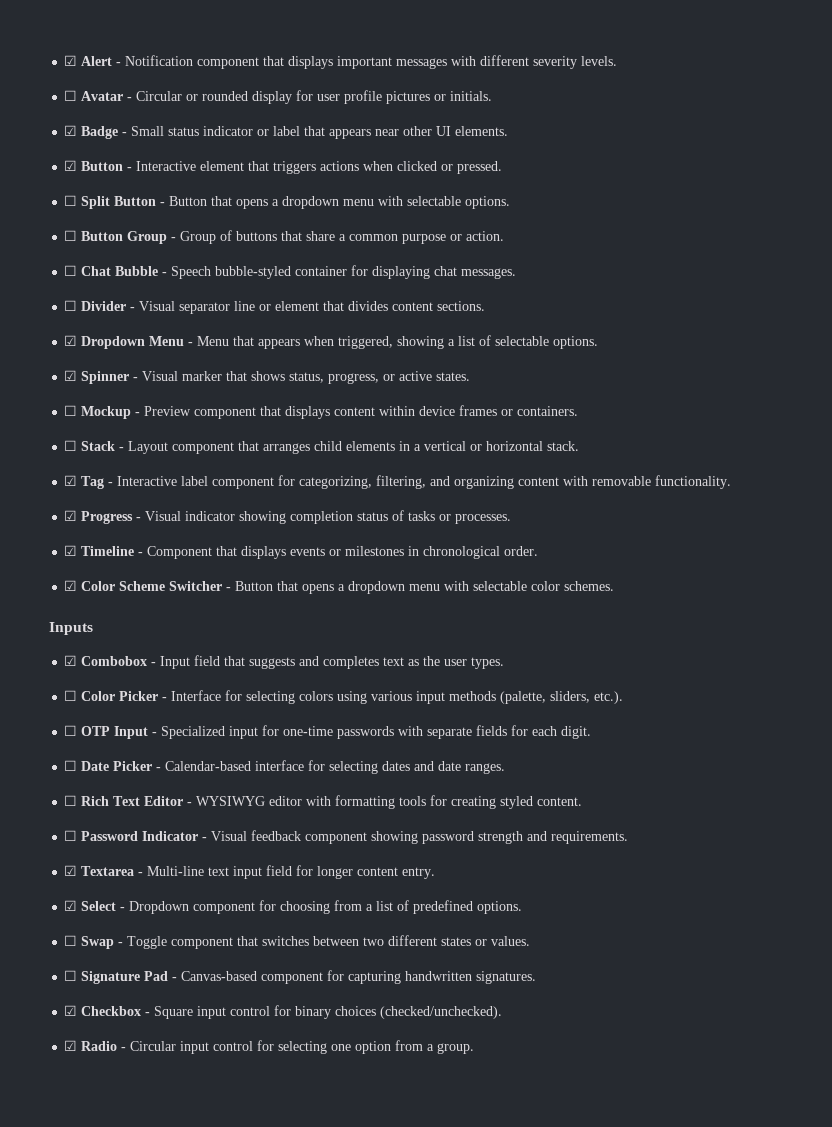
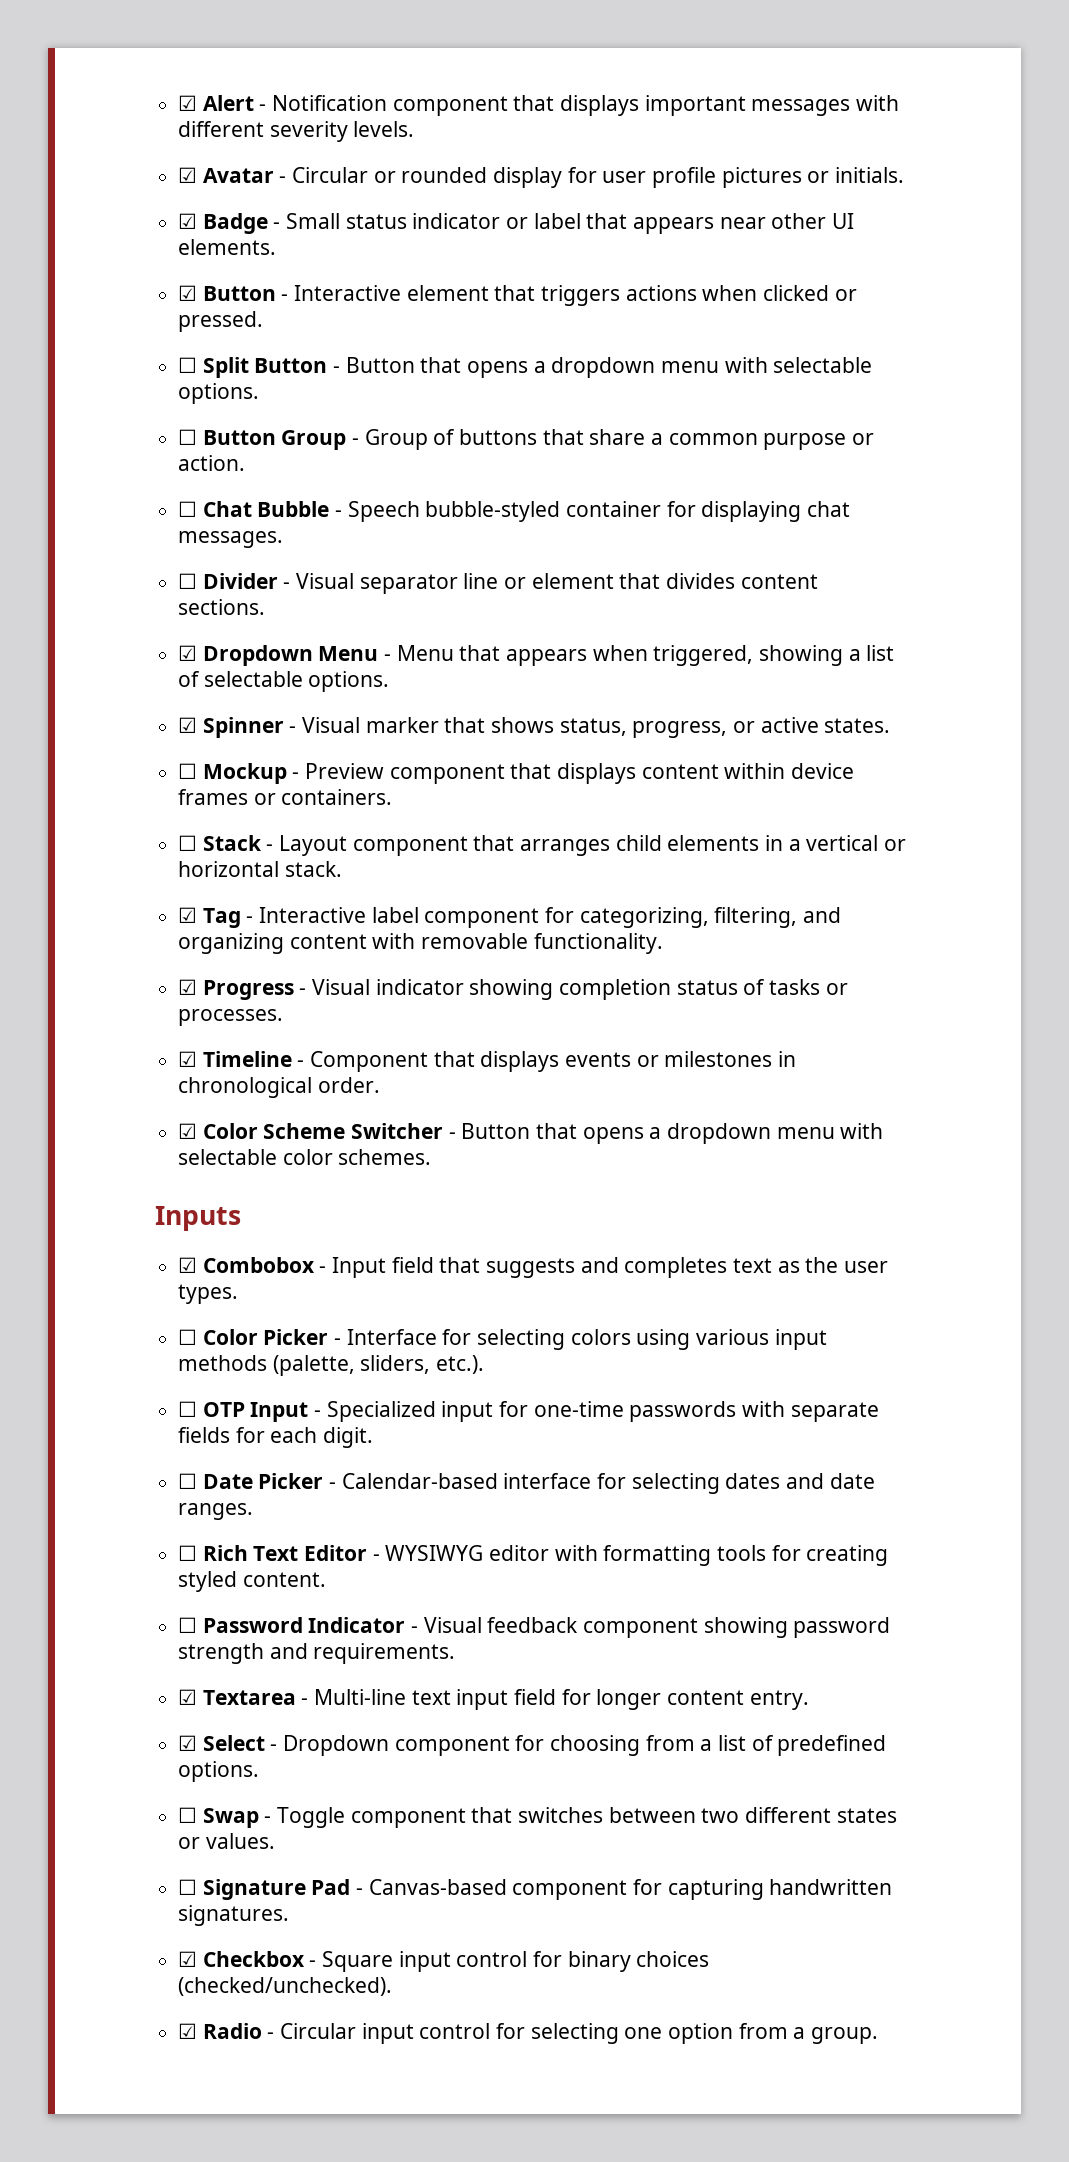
- ☐ Avatar - Circular or rounded display for user profile pictures or initials.
+ ☑ Avatar - Circular or rounded display for user profile pictures or initials.

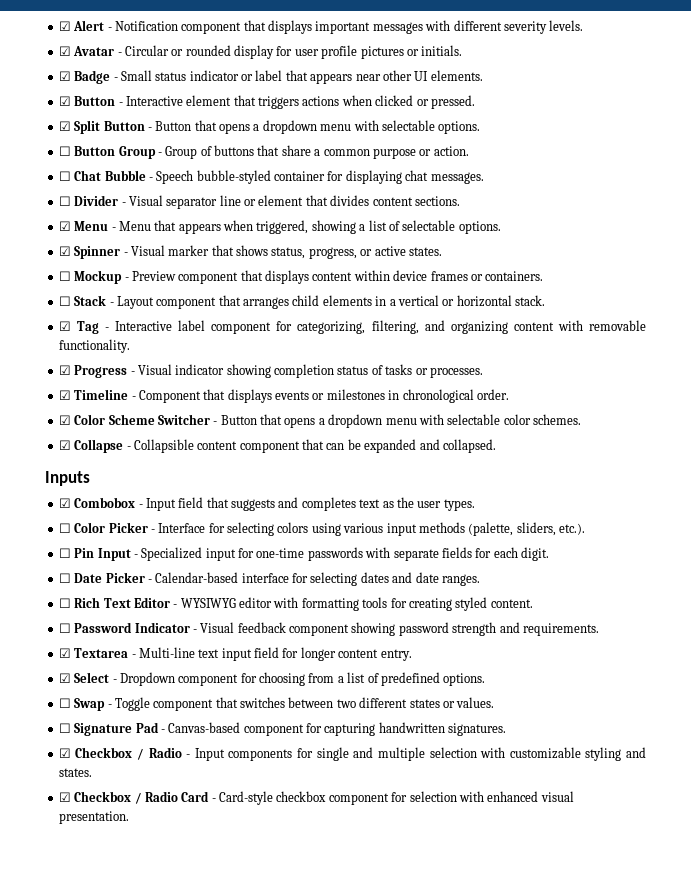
- ☐ Split Button - Button that opens a dropdown menu with selectable options.
+ ☑ Split Button - Button that opens a dropdown menu with selectable options.
- ☑ Dropdown Menu - Menu that appears when triggered, showing a list of selectable options.
+ ☑ Menu - Menu that appears when triggered, showing a list of selectable options.
+ ☑ Collapse - Collapsible content component that can be expanded and collapsed.
- ☐ OTP Input - Specialized input for one-time passwords with separate fields for each digit.
+ ☐ Pin Input - Specialized input for one-time passwords with separate fields for each digit.
- ☑ Checkbox - Square input control for binary choices (checked/unchecked).
- ☑ Radio - Circular input control for selecting one option from a group.
+ ☑ Checkbox / Radio - Input components for single and multiple selection with customizable styling and states.
+ ☑ Checkbox / Radio Card - Card-style checkbox component for selection with enhanced visual presentation.

